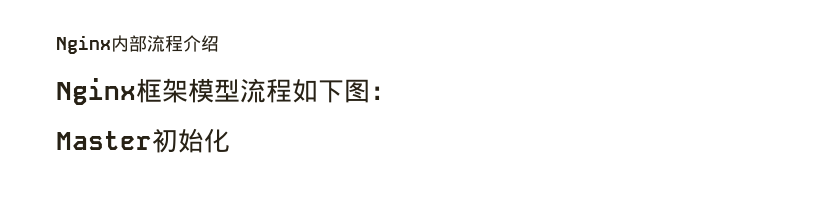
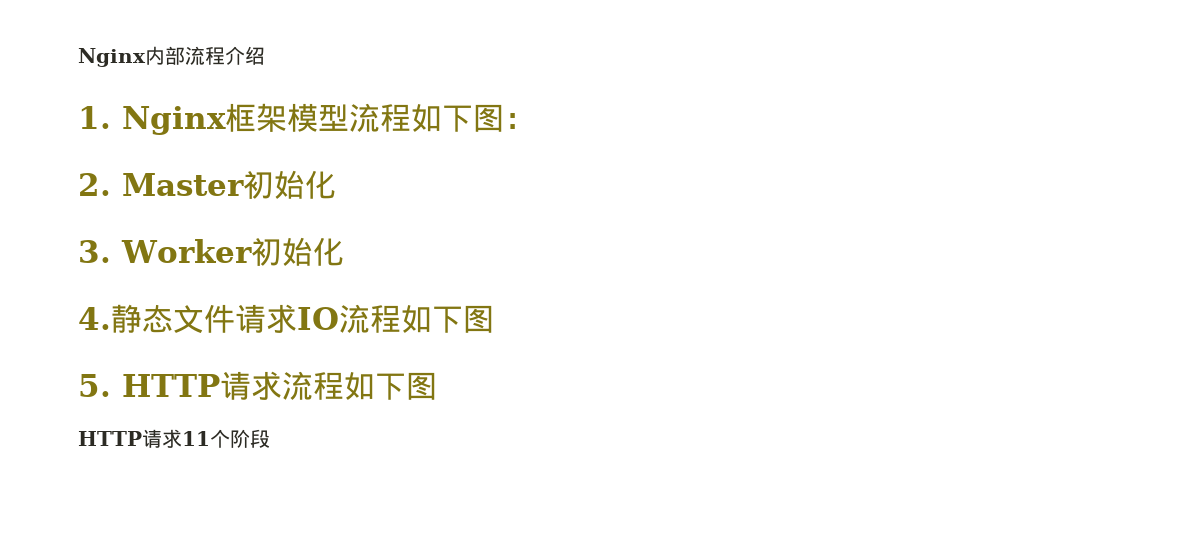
- Nginx框架模型流程如下图：
+ 1. Nginx框架模型流程如下图：
- Master初始化
+ 2. Master初始化
+ 3. Worker初始化
+ 4.静态文件请求IO流程如下图
+ 5. HTTP请求流程如下图
+ HTTP请求11个阶段

